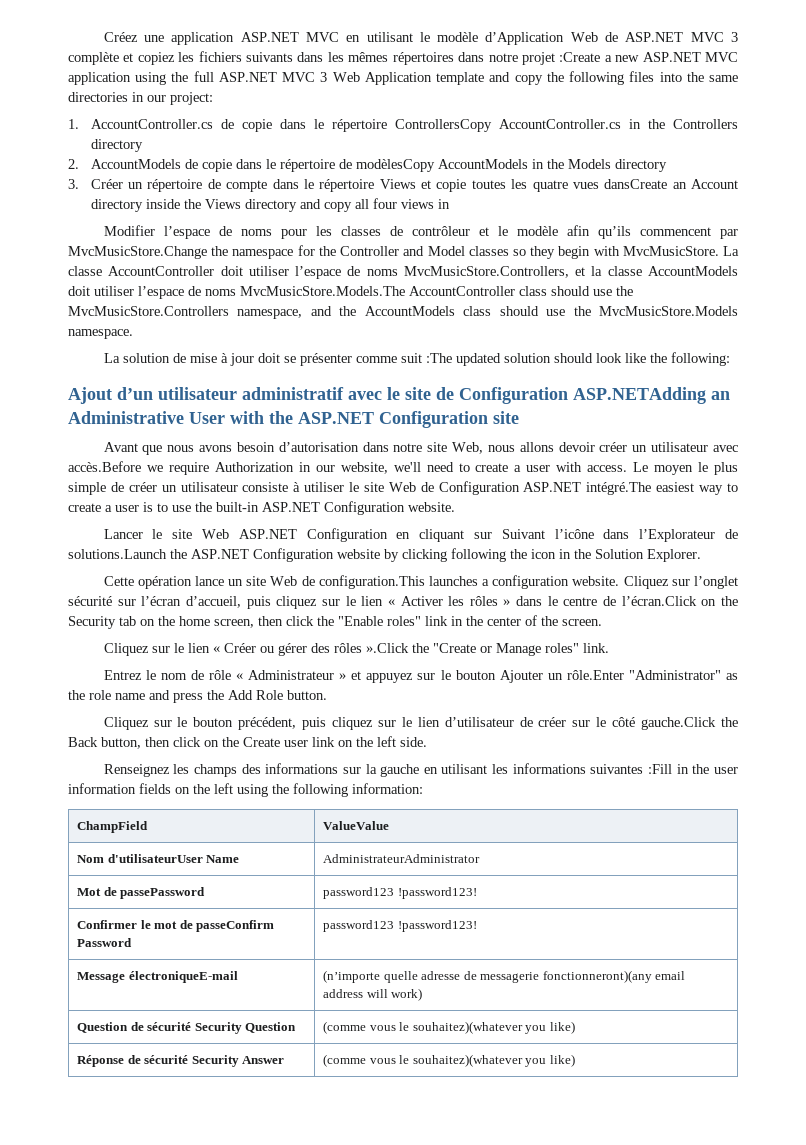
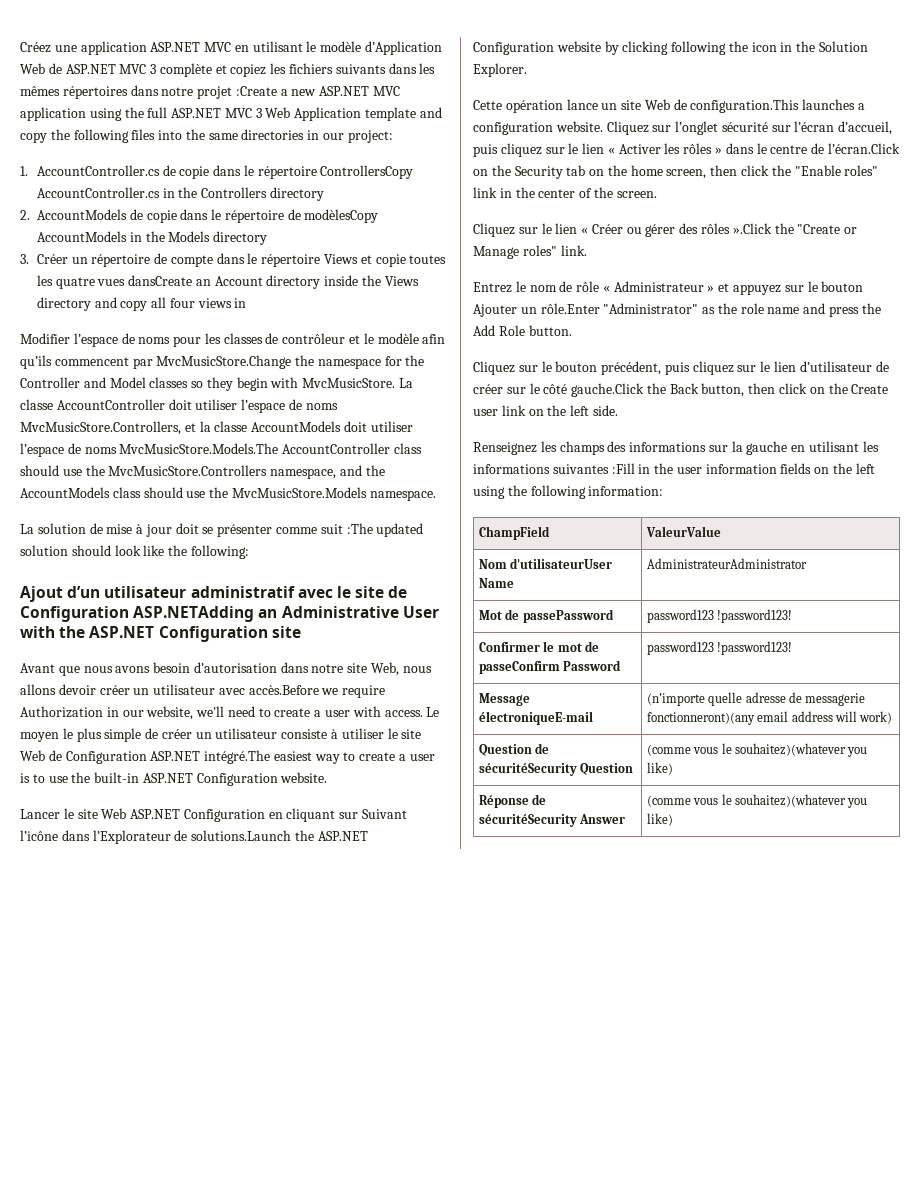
- ChampField | ValueValue
+ ChampField | ValeurValue
- Question de sécurité Security Question | (comme vous le souhaitez)(whatever you like)
+ Question de sécuritéSecurity Question | (comme vous le souhaitez)(whatever you like)
- Réponse de sécurité Security Answer | (comme vous le souhaitez)(whatever you like)
+ Réponse de sécuritéSecurity Answer | (comme vous le souhaitez)(whatever you like)

